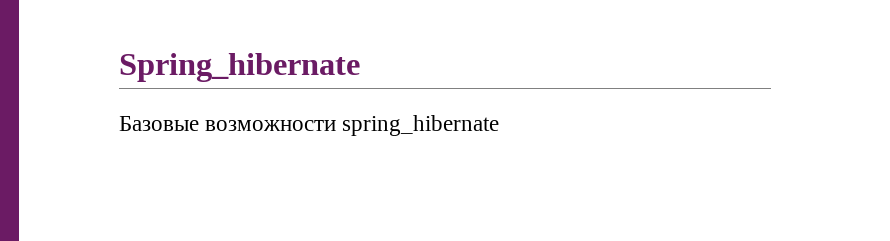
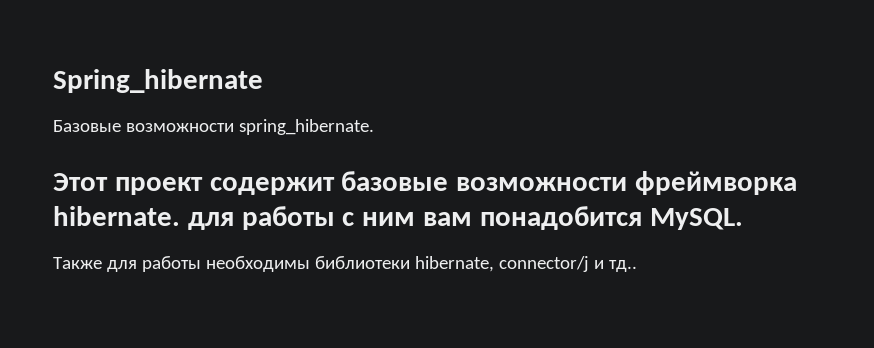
- Базовые возможности spring_hibernate
+ Базовые возможности spring_hibernate.
+ Этот проект содержит базовые возможности фреймворка hibernate. для работы с ним вам понадобится MySQL.
+ Также для работы необходимы библиотеки hibernate, connector/j и тд..

